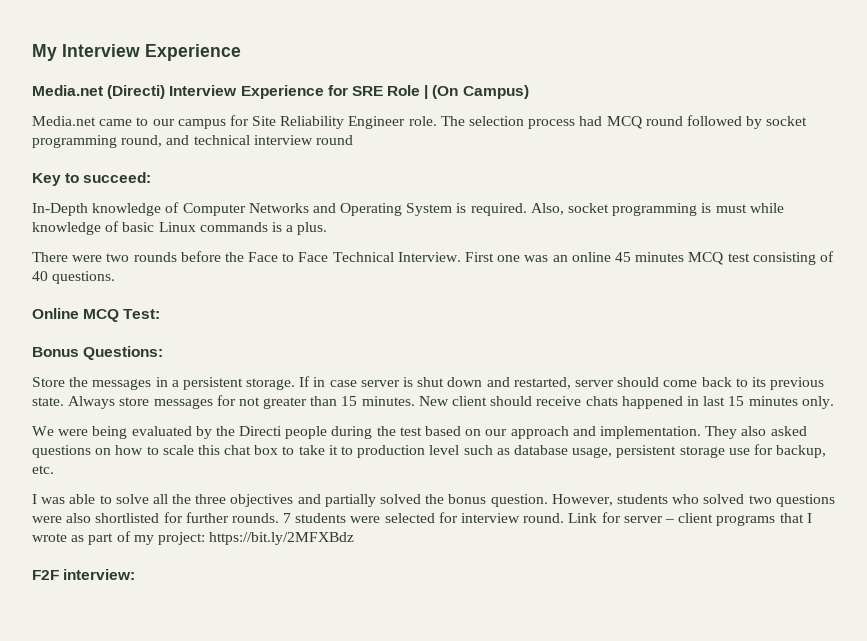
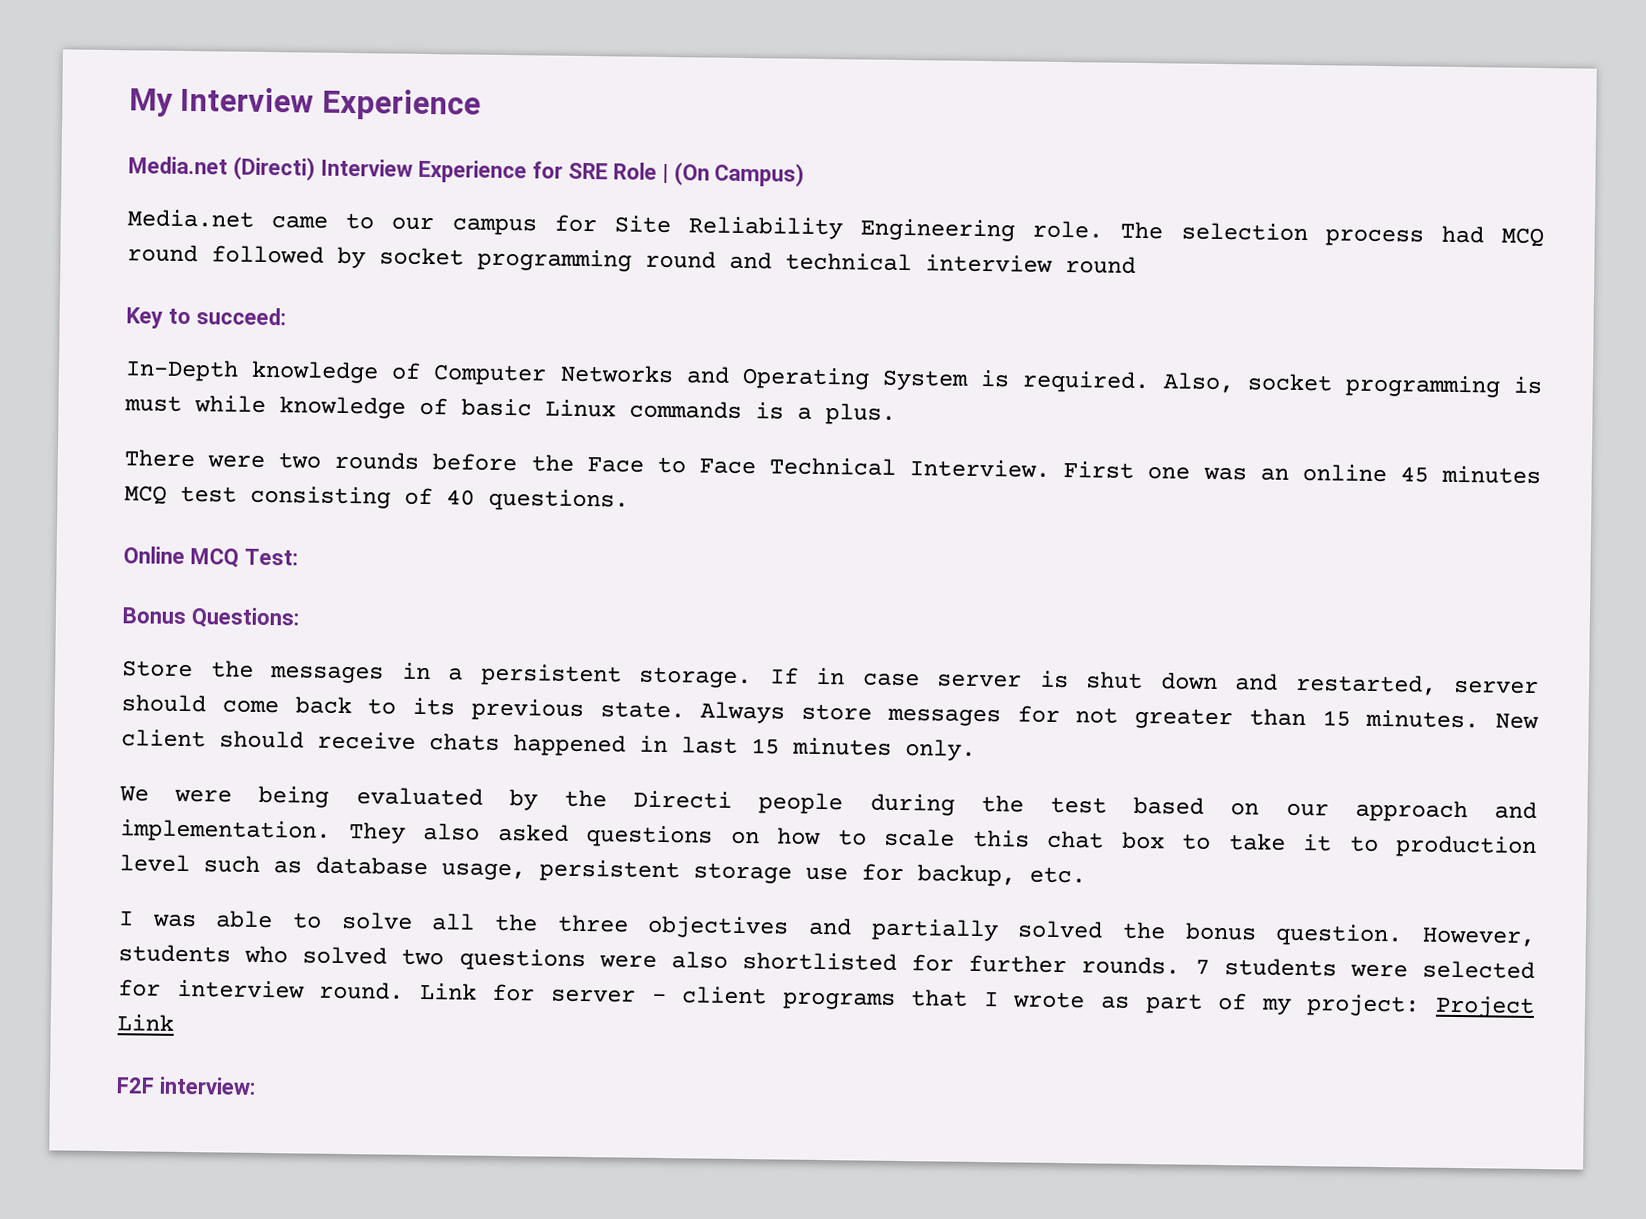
- Media.net came to our campus for Site Reliability Engineer role.
+ Media.net came to our campus for Site Reliability Engineering role.
- The selection process had MCQ round followed by socket programming round, and technical interview round
+ The selection process had MCQ round followed by socket programming round and technical interview round
- Link for server – client programs that I wrote as part of my project: https://bit.ly/2MFXBdz
+ Link for server – client programs that I wrote as part of my project: Project Link

